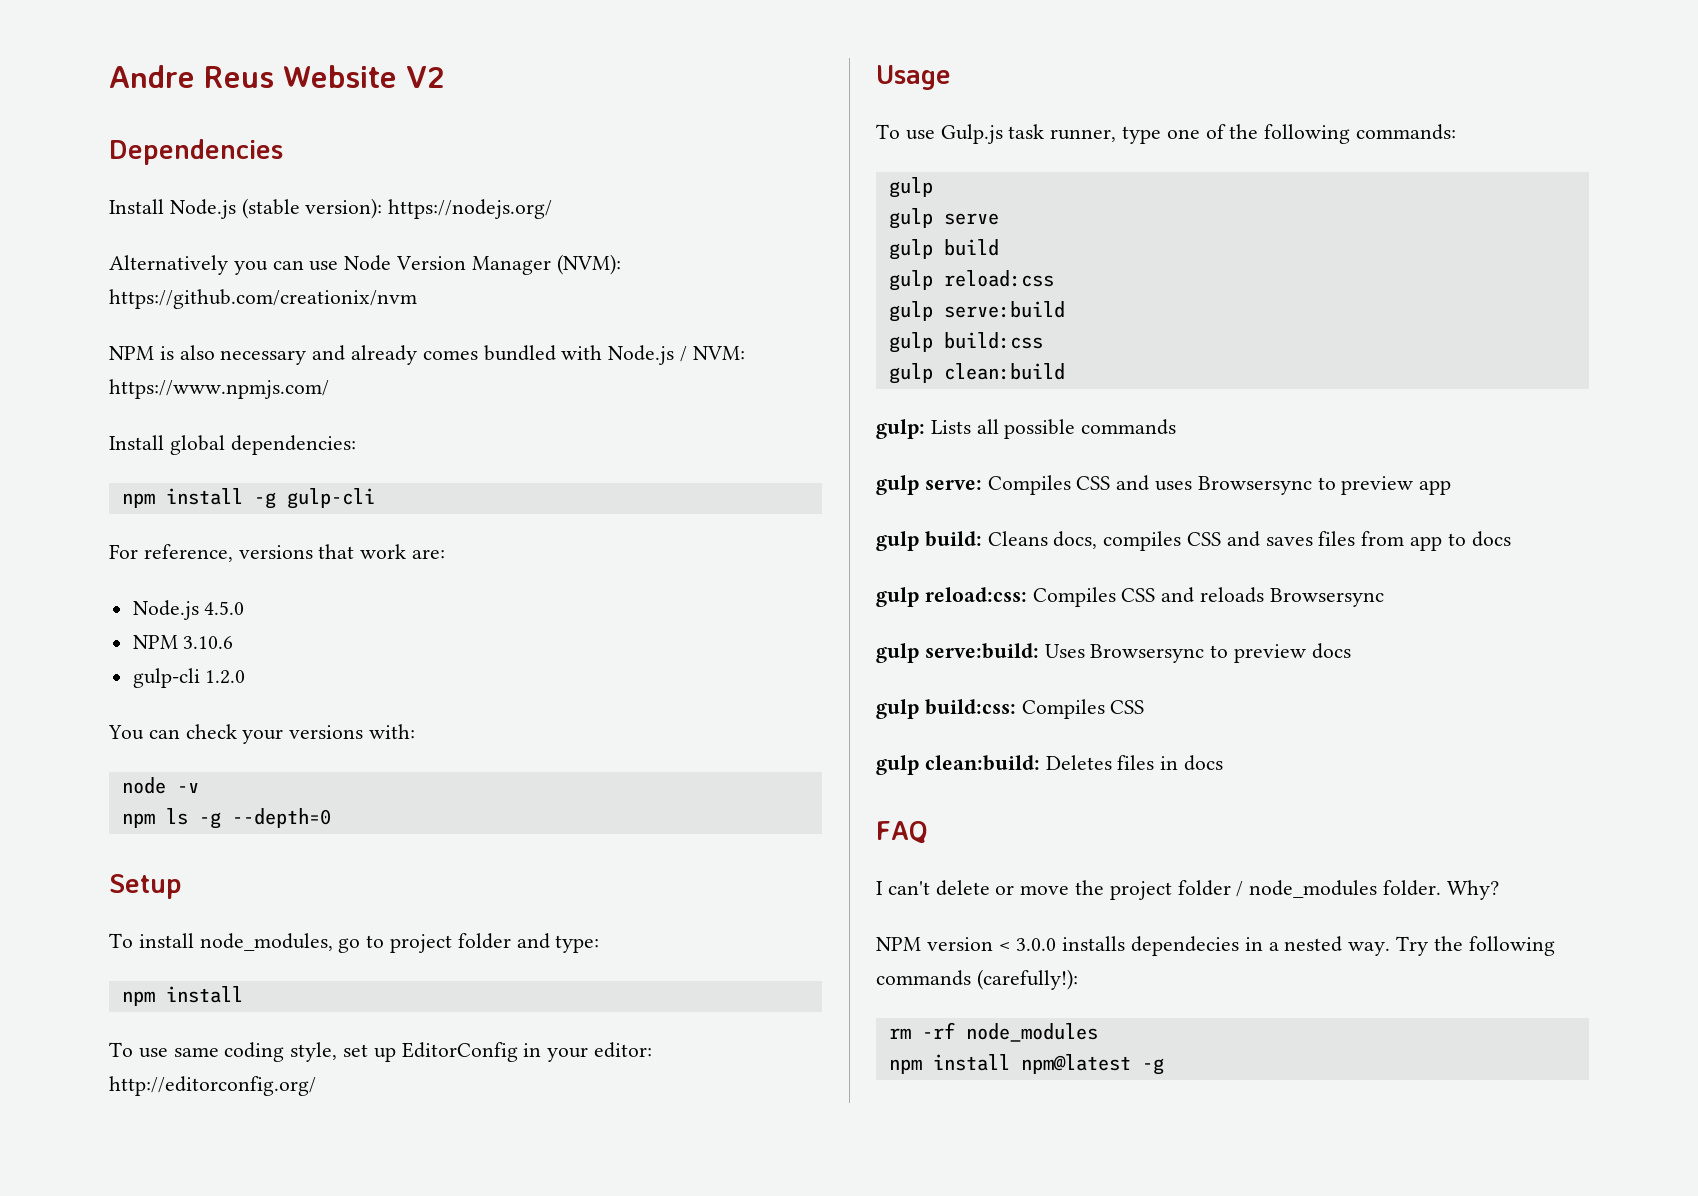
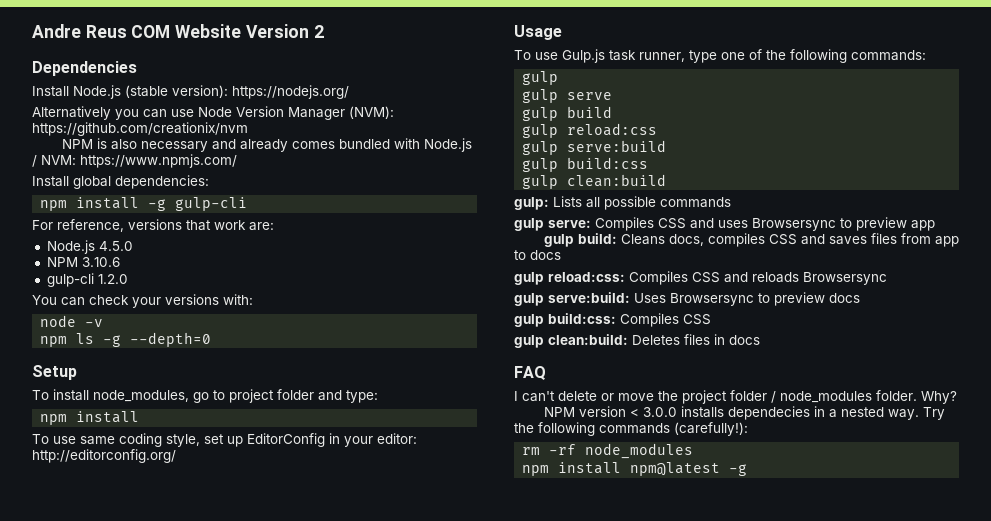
- Andre Reus Website V2
+ Andre Reus COM Website Version 2

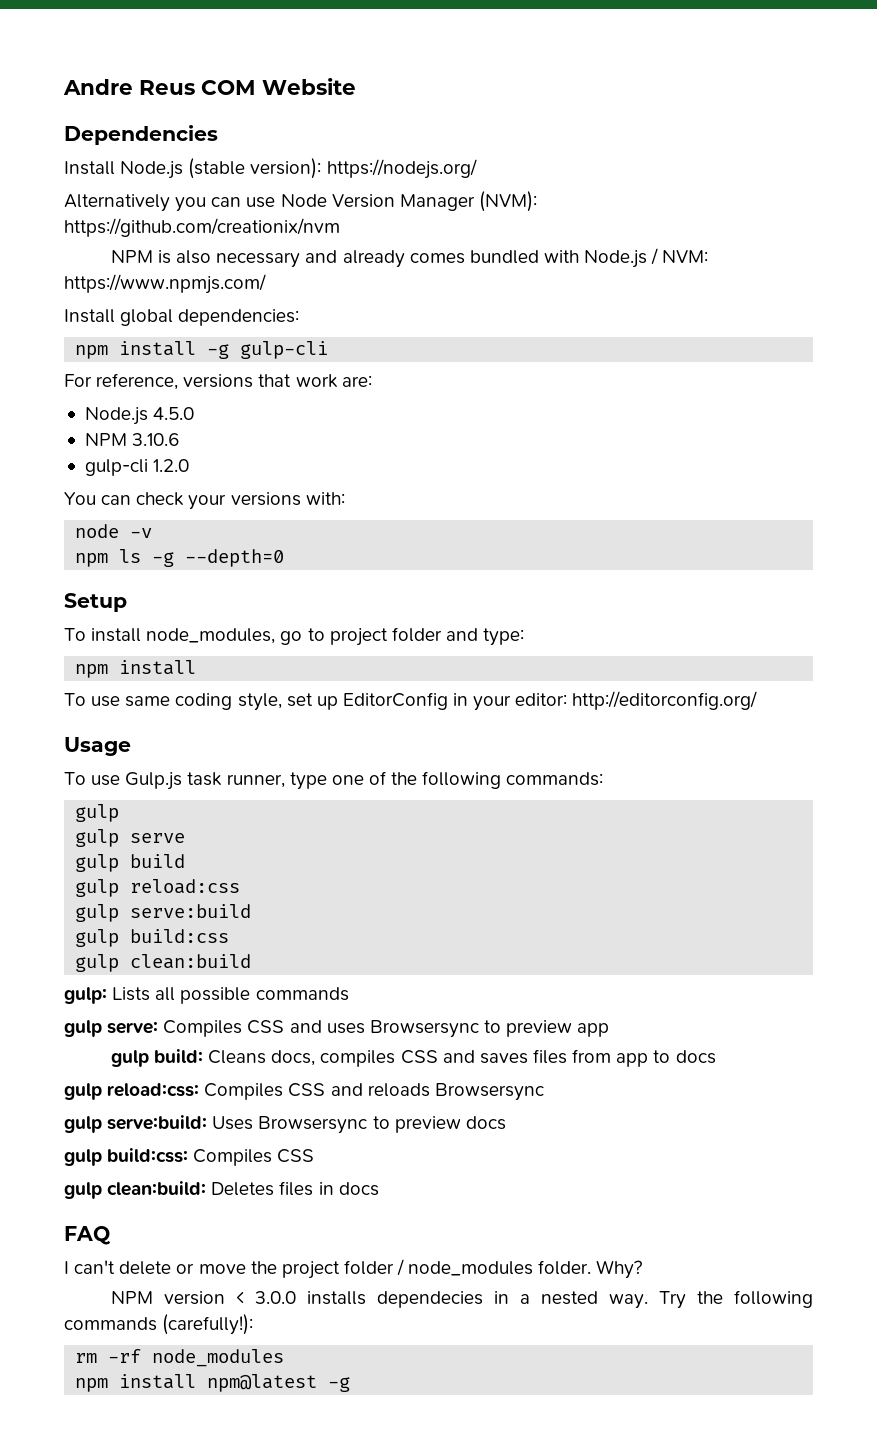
- Andre Reus COM Website Version 2
+ Andre Reus COM Website

